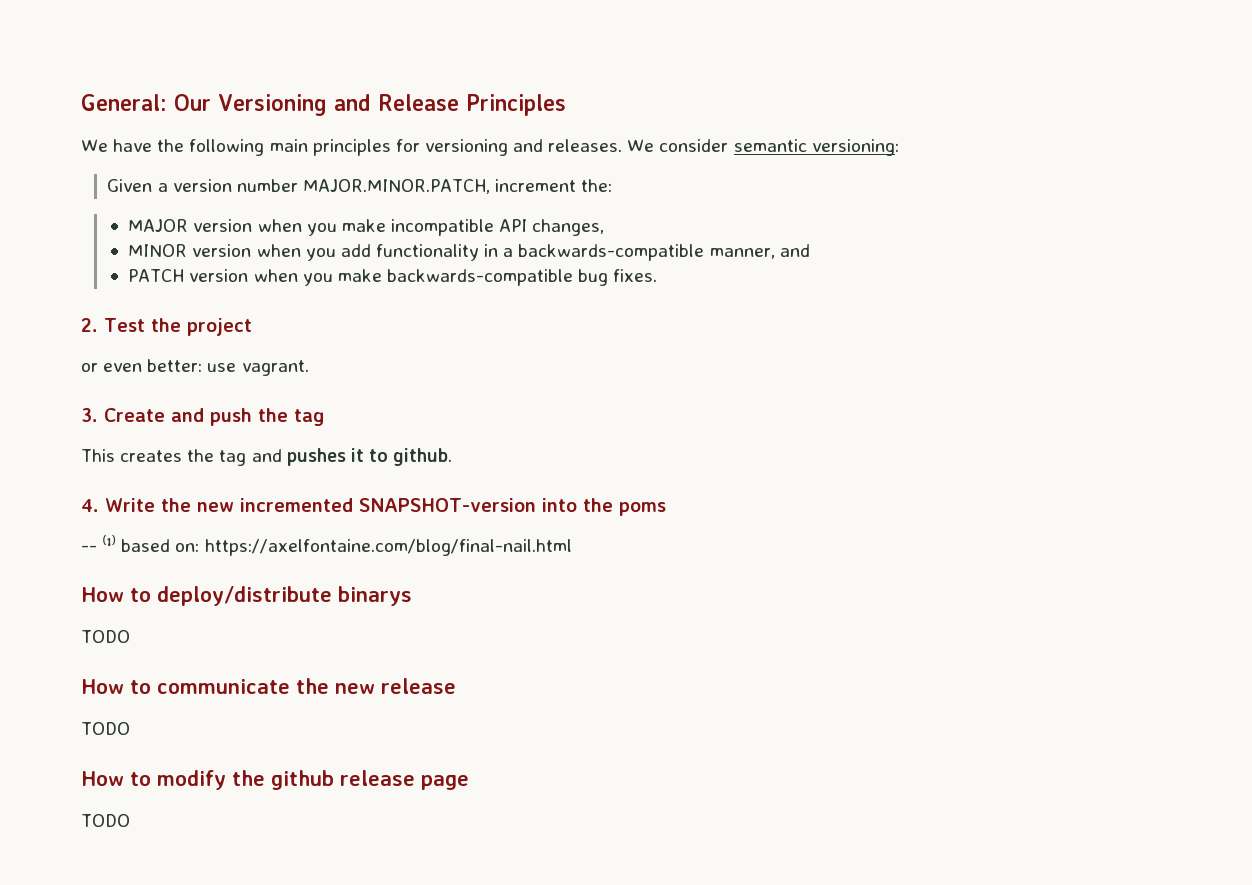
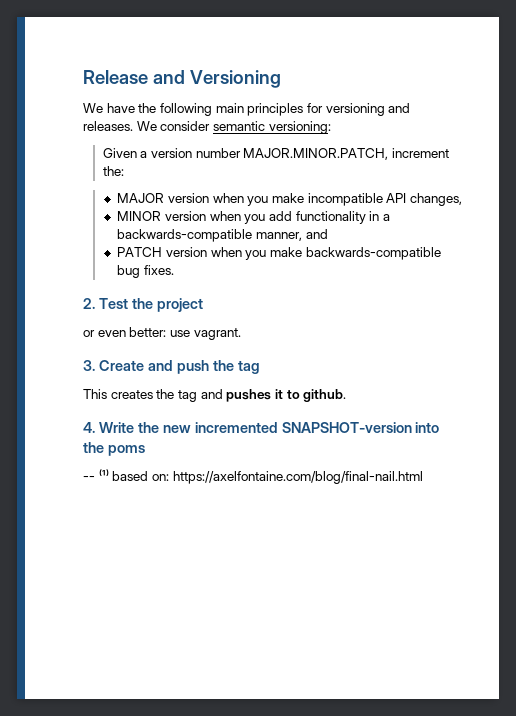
- General: Our Versioning and Release Principles
+ Release and Versioning
- How to deploy/distribute binarys
- TODO
- How to communicate the new release
- TODO
- How to modify the github release page
- TODO

